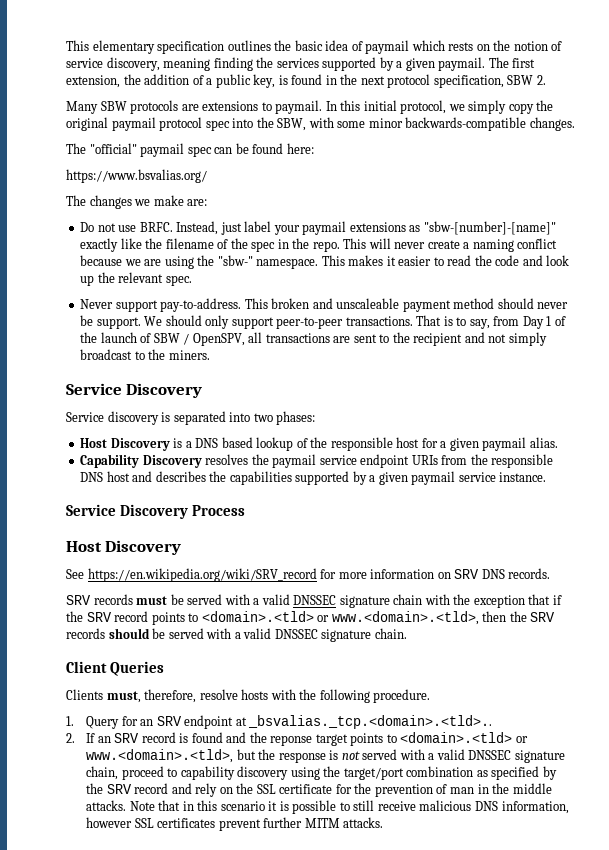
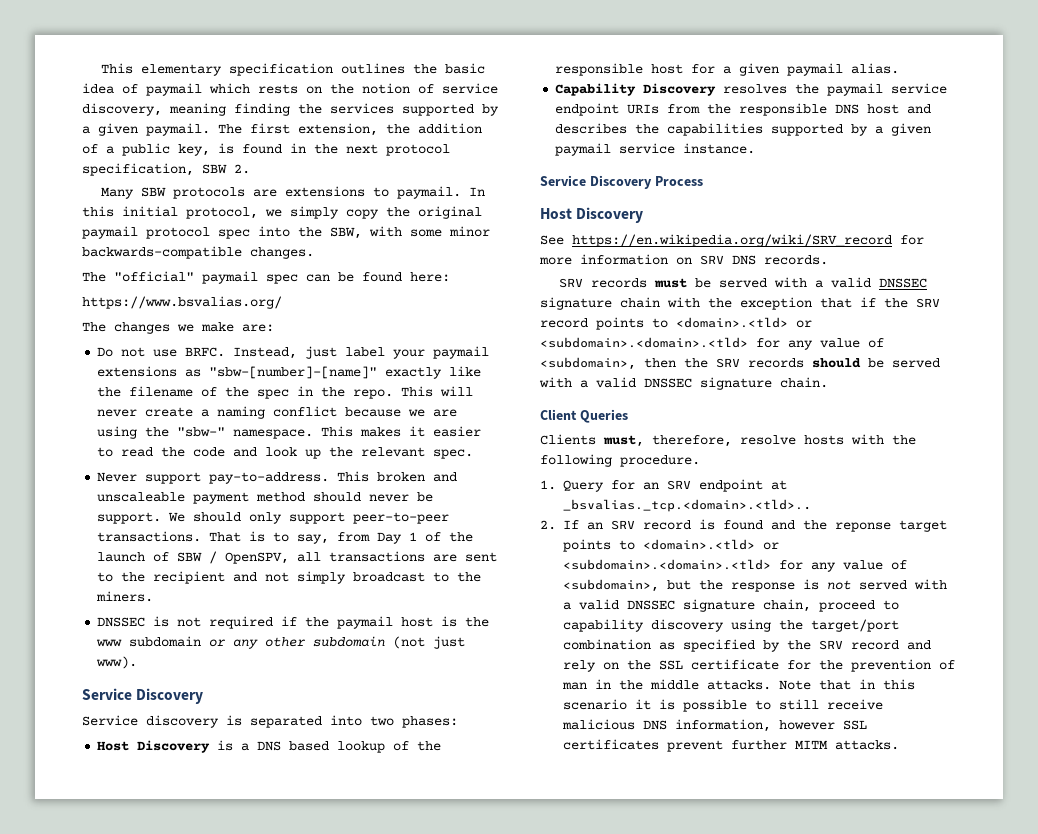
+ DNSSEC is not required if the paymail host is the www subdomain or any other subdomain (not just www).
- SRV records must be served with a valid DNSSEC signature chain with the exception that if the SRV record points to <domain>.<tld> or www.<domain>.<tld>, then the SRV records should be served with a valid DNSSEC signature chain.
+ SRV records must be served with a valid DNSSEC signature chain with the exception that if the SRV record points to <domain>.<tld> or <subdomain>.<domain>.<tld> for any value of <subdomain>, then the SRV records should be served with a valid DNSSEC signature chain.
- 2. If an SRV record is found and the reponse target points to <domain>.<tld> or www.<domain>.<tld>, but the response is not served with a valid DNSSEC signature chain, proceed to capability discovery using the target/port combination as specified by the SRV record and rely on the SSL certificate for the prevention of man in the middle attacks.
+ 2. If an SRV record is found and the reponse target points to <domain>.<tld> or <subdomain>.<domain>.<tld> for any value of <subdomain>, but the response is not served with a valid DNSSEC signature chain, proceed to capability discovery using the target/port combination as specified by the SRV record and rely on the SSL certificate for the prevention of man in the middle attacks.

